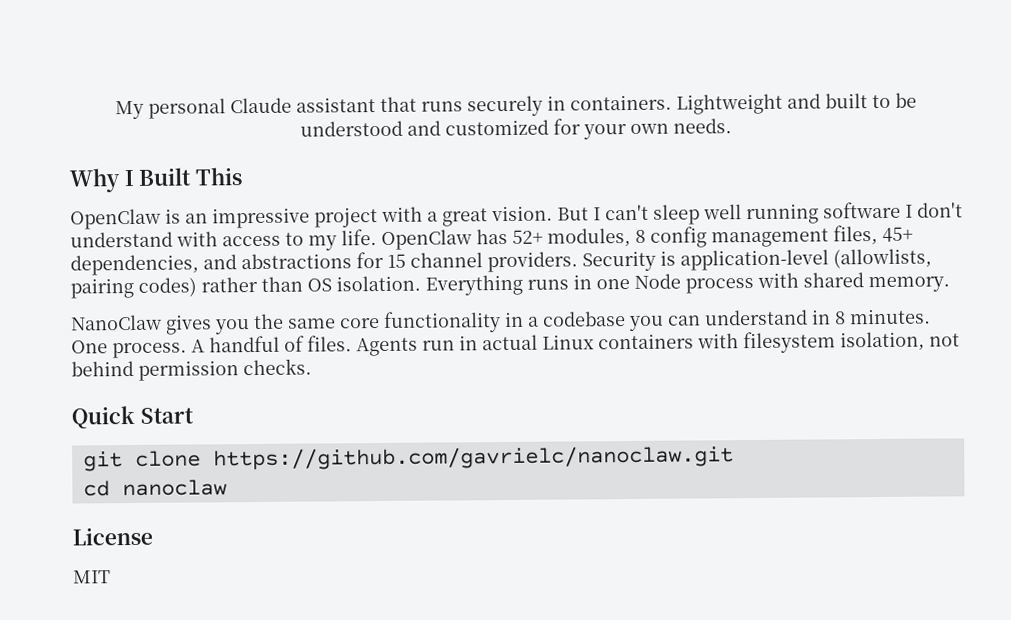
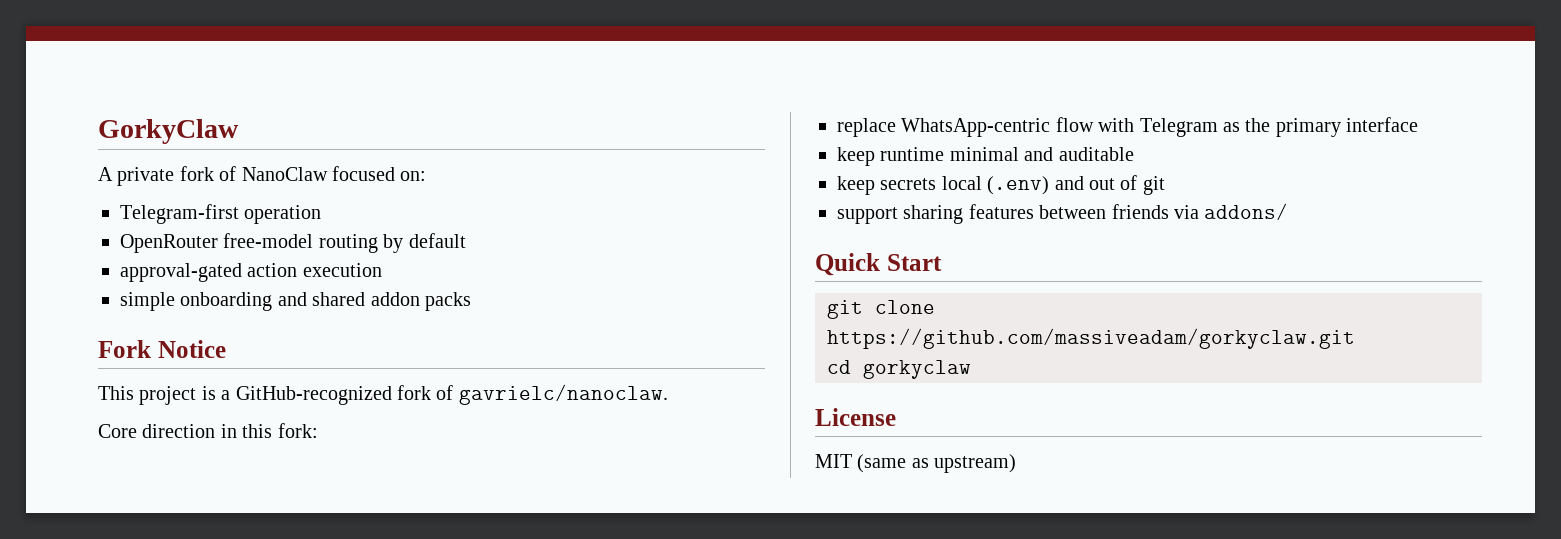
- My personal Claude assistant that runs securely in containers. Lightweight and built to be understood and customized for your own needs.
- Why I Built This
- OpenClaw is an impressive project with a great vision. But I can't sleep well running software I don't understand with access to my life. OpenClaw has 52+ modules, 8 config management files, 45+ dependencies, and abstractions for 15 channel providers. Security is application-level (allowlists, pairing codes) rather than OS isolation. Everything runs in one Node process with shared memory.
- NanoClaw gives you the same core functionality in a codebase you can understand in 8 minutes. One process. A handful of files. Agents run in actual Linux containers with filesystem isolation, not behind permission checks.
+ GorkyClaw
+ A private fork of NanoClaw focused on:
+ Telegram-first operation
+ OpenRouter free-model routing by default
+ approval-gated action execution
+ simple onboarding and shared addon packs
+ Fork Notice
+ This project is a GitHub-recognized fork of gavrielc/nanoclaw.
+ Core direction in this fork:
+ replace WhatsApp-centric flow with Telegram as the primary interface
+ keep runtime minimal and auditable
+ keep secrets local (.env) and out of git
+ support sharing features between friends via addons/
- git clone https://github.com/gavrielc/nanoclaw.git
+ git clone https://github.com/massiveadam/gorkyclaw.git
- cd nanoclaw
+ cd gorkyclaw
- MIT
+ MIT (same as upstream)

